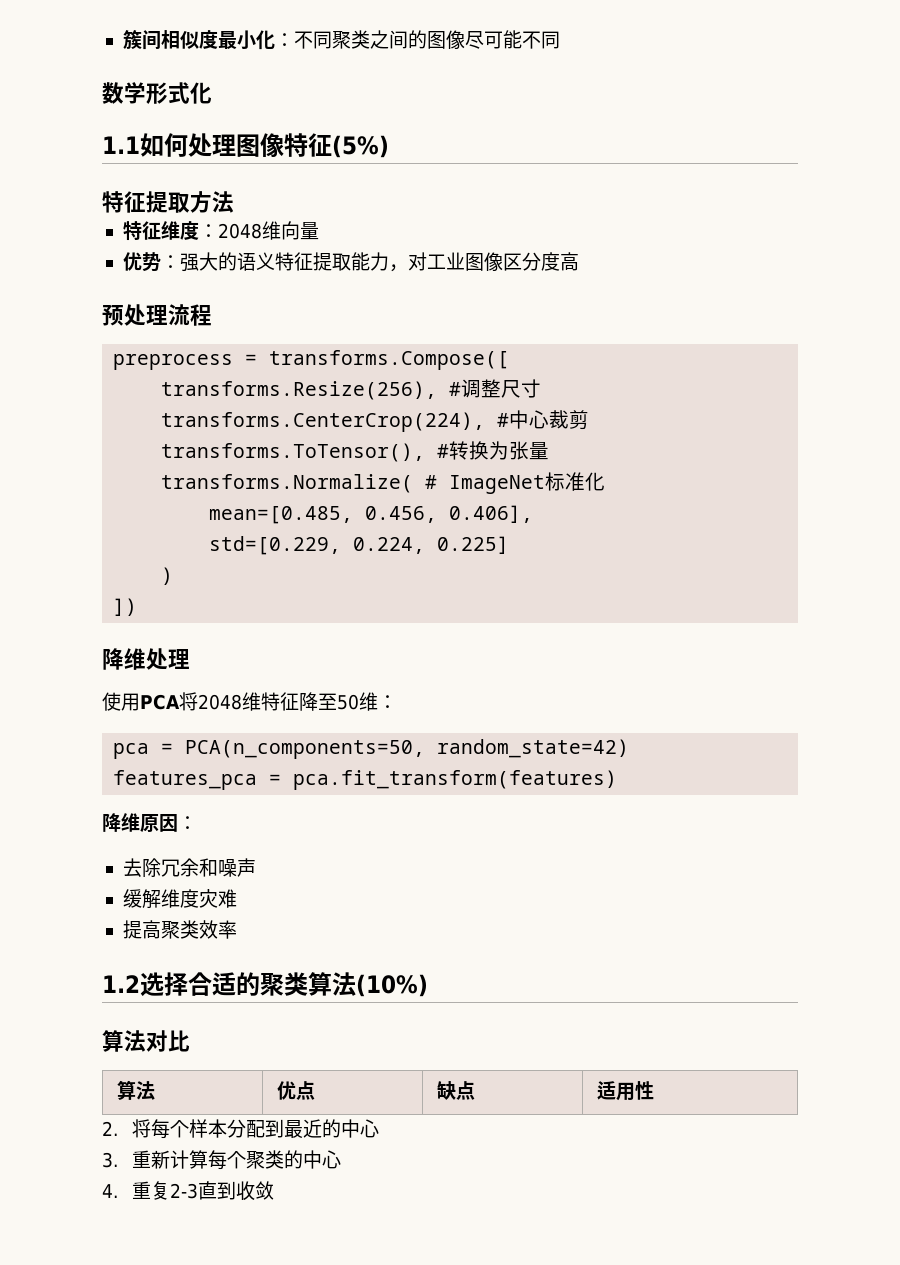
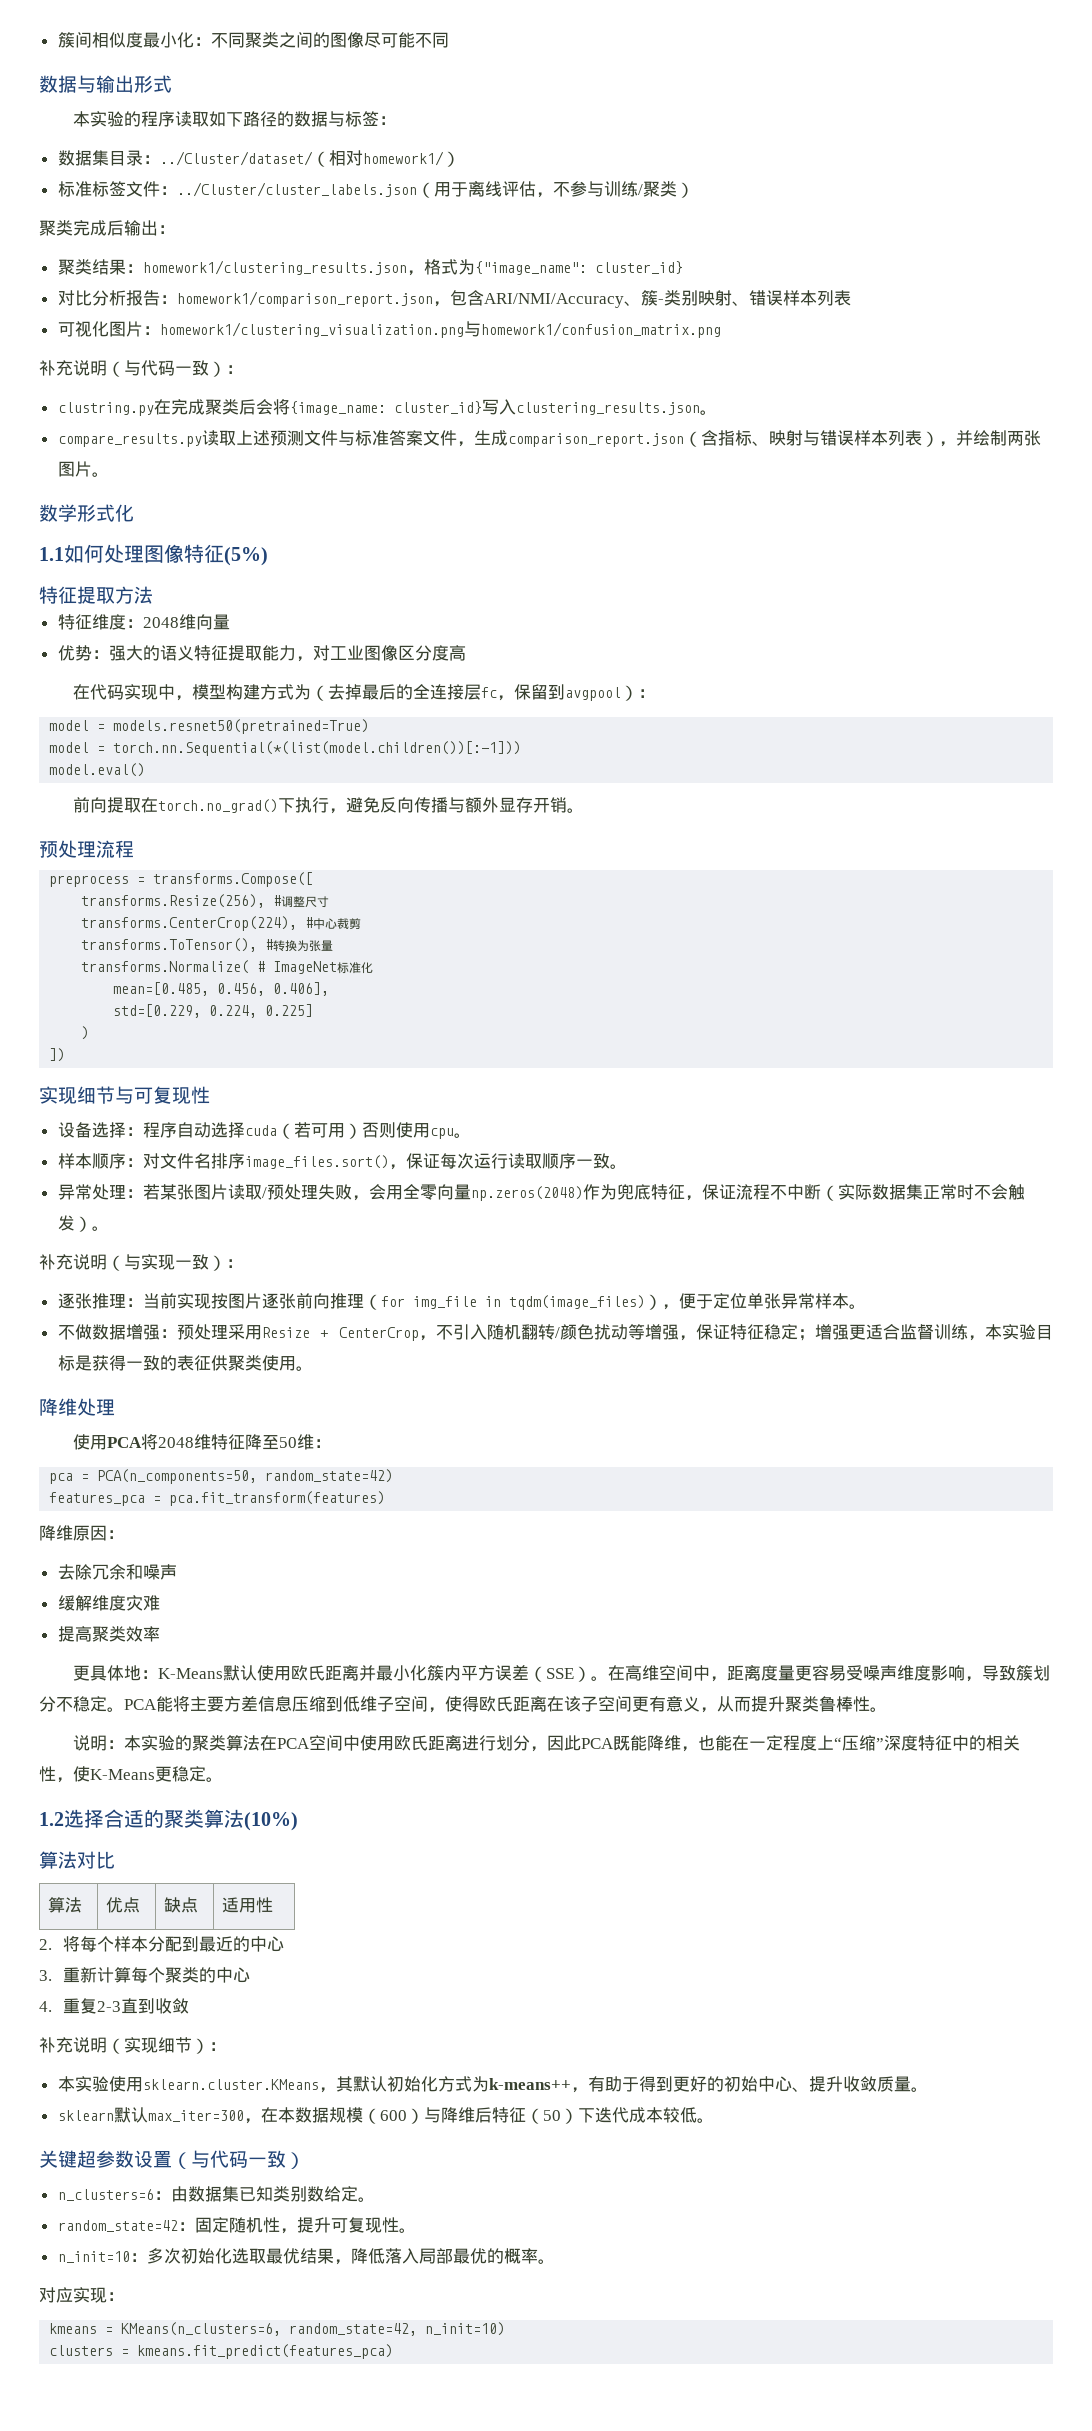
+ 数据与输出形式
+ 本实验的程序读取如下路径的数据与标签：
+ 数据集目录：../Cluster/dataset/（相对homework1/）
+ 标准标签文件：../Cluster/cluster_labels.json（用于离线评估，不参与训练/聚类）
+ 聚类完成后输出：
+ 聚类结果：homework1/clustering_results.json，格式为{"image_name": cluster_id}
+ 对比分析报告：homework1/comparison_report.json，包含ARI/NMI/Accuracy、簇-类别映射、错误样本列表
+ 可视化图片：homework1/clustering_visualization.png与homework1/confusion_matrix.png
+ 补充说明（与代码一致）：
+ clustring.py在完成聚类后会将{image_name: cluster_id}写入clustering_results.json。
+ compare_results.py读取上述预测文件与标准答案文件，生成comparison_report.json（含指标、映射与错误样本列表），并绘制两张图片。
+ 在代码实现中，模型构建方式为（去掉最后的全连接层fc，保留到avgpool）：
+ model = models.resnet50(pretrained=True)
+ model = torch.nn.Sequential(*(list(model.children())[:-1]))
+ model.eval()
+ 前向提取在torch.no_grad()下执行，避免反向传播与额外显存开销。
+ 实现细节与可复现性
+ 设备选择：程序自动选择cuda（若可用）否则使用cpu。
+ 样本顺序：对文件名排序image_files.sort()，保证每次运行读取顺序一致。
+ 异常处理：若某张图片读取/预处理失败，会用全零向量np.zeros(2048)作为兜底特征，保证流程不中断（实际数据集正常时不会触发）。
+ 补充说明（与实现一致）：
+ 逐张推理：当前实现按图片逐张前向推理（for img_file in tqdm(image_files)），便于定位单张异常样本。
+ 不做数据增强：预处理采用Resize + CenterCrop，不引入随机翻转/颜色扰动等增强，保证特征稳定；增强更适合监督训练，本实验目标是获得一致的表征供聚类使用。
+ 更具体地：K-Means默认使用欧氏距离并最小化簇内平方误差（SSE）。在高维空间中，距离度量更容易受噪声维度影响，导致簇划分不稳定。PCA能将主要方差信息压缩到低维子空间，使得欧氏距离在该子空间更有意义，从而提升聚类鲁棒性。
+ 说明：本实验的聚类算法在PCA空间中使用欧氏距离进行划分，因此PCA既能降维，也能在一定程度上“压缩”深度特征中的相关性，使K-Means更稳定。
+ 补充说明（实现细节）：
+ 本实验使用sklearn.cluster.KMeans，其默认初始化方式为k-means++，有助于得到更好的初始中心、提升收敛质量。
+ sklearn默认max_iter=300，在本数据规模（600）与降维后特征（50）下迭代成本较低。
+ 关键超参数设置（与代码一致）
+ n_clusters=6：由数据集已知类别数给定。
+ random_state=42：固定随机性，提升可复现性。
+ n_init=10：多次初始化选取最优结果，降低落入局部最优的概率。
+ 对应实现：
+ kmeans = KMeans(n_clusters=6, random_state=42, n_init=10)
+ clusters = kmeans.fit_predict(features_pca)

